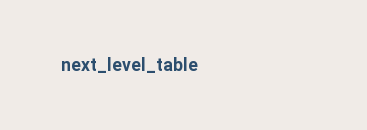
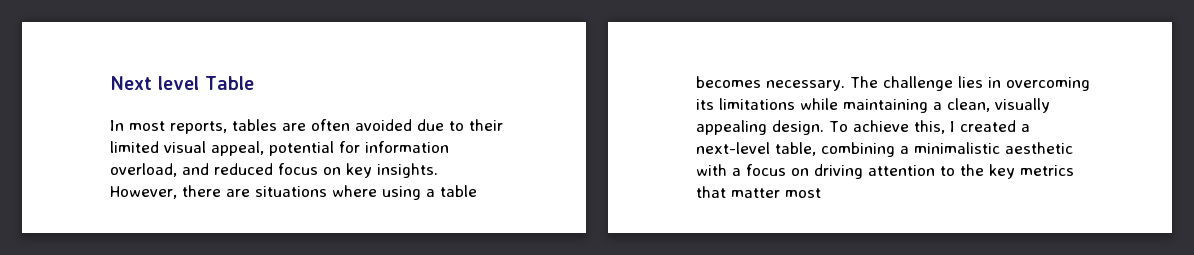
- next_level_table
+ Next level Table
+ In most reports, tables are often avoided due to their limited visual appeal, potential for information overload, and reduced focus on key insights. However, there are situations where using a table becomes necessary. The challenge lies in overcoming its limitations while maintaining a clean, visually appealing design. To achieve this, I created a next-level table, combining a minimalistic aesthetic with a focus on driving attention to the key metrics that matter most

